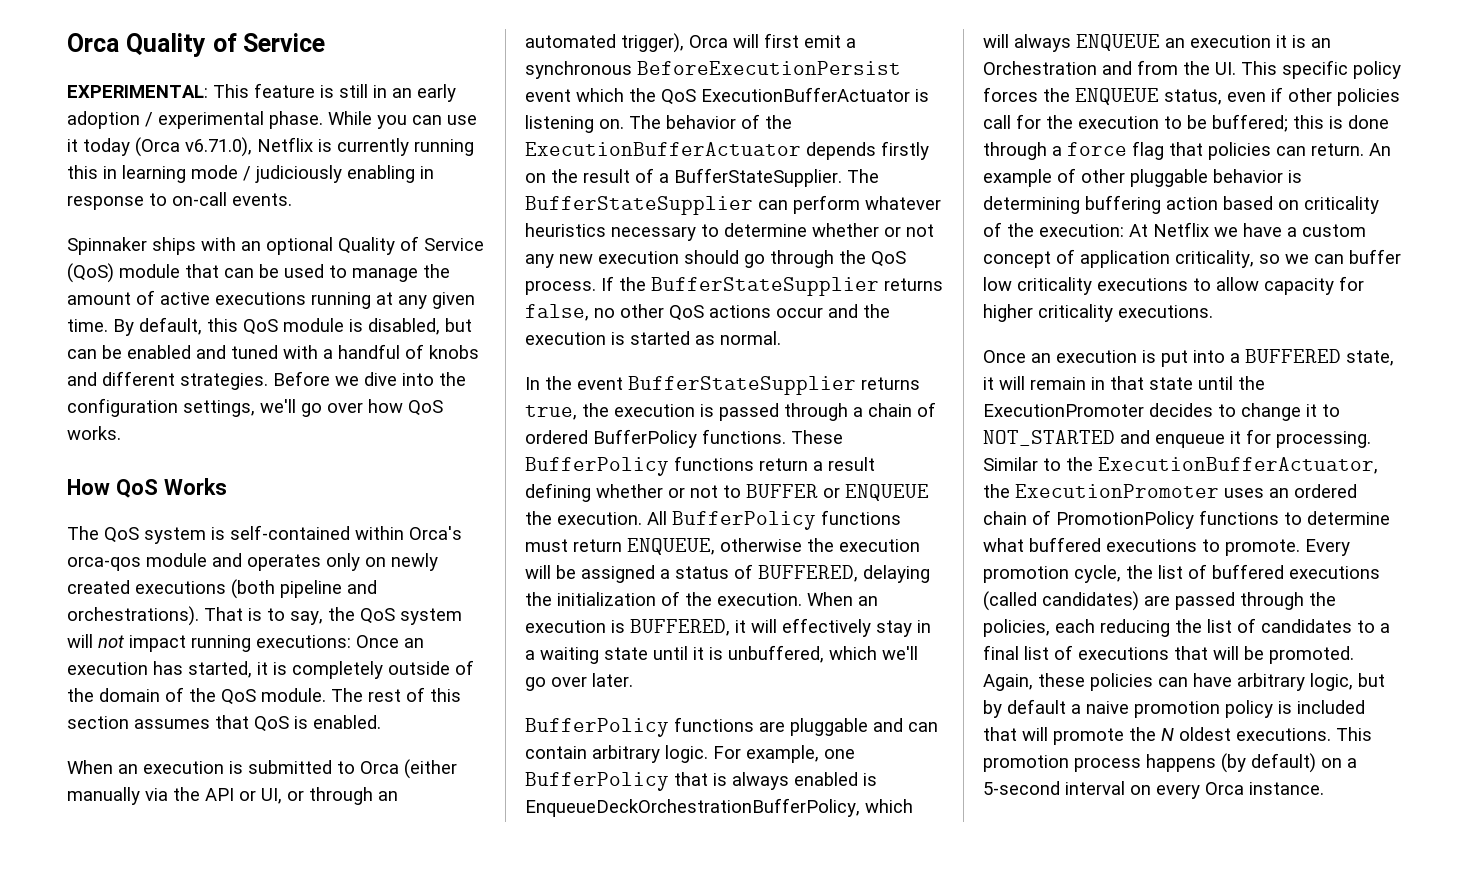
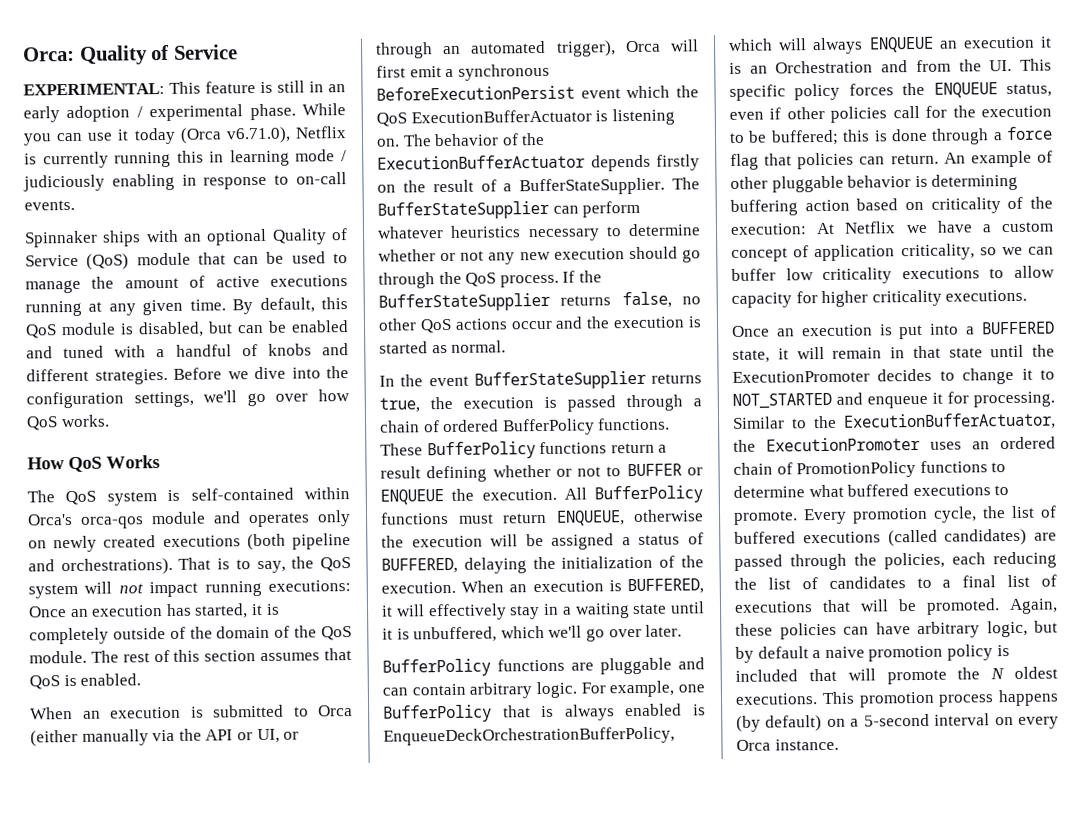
- Orca Quality of Service
+ Orca: Quality of Service

